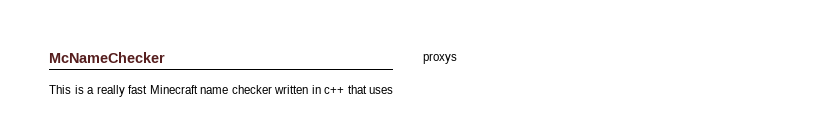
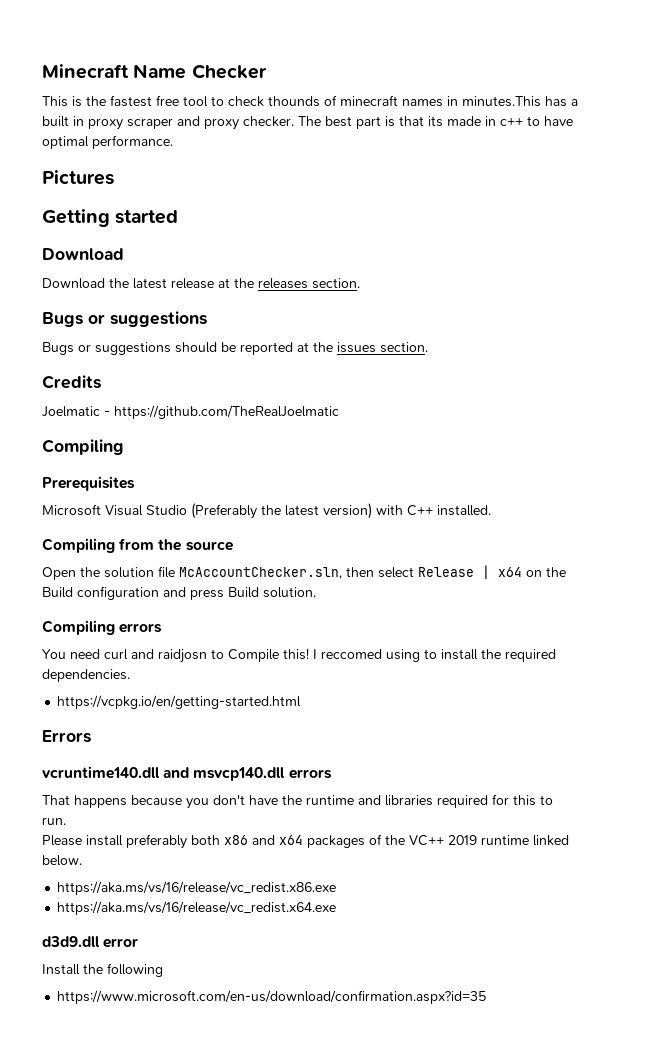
- McNameChecker
+ Minecraft Name Checker
- This is a really fast Minecraft name checker written in c++ that uses proxys
+ This is the fastest free tool to check thounds of minecraft names in minutes.This has a built in proxy scraper and proxy checker. The best part is that its made in c++ to have optimal performance.
+ Pictures
+ Getting started
+ Download
+ Download the latest release at the releases section.
+ Bugs or suggestions
+ Bugs or suggestions should be reported at the issues section.
+ Credits
+ Joelmatic - https://github.com/TheRealJoelmatic
+ Compiling
+ Prerequisites
+ Microsoft Visual Studio (Preferably the latest version) with C++ installed.
+ Compiling from the source
+ Open the solution file McAccountChecker.sln, then select Release | x64 on the Build configuration and press Build solution.
+ Compiling errors
+ You need curl and raidjosn to Compile this! I reccomed using to install the required dependencies.
+ https://vcpkg.io/en/getting-started.html
+ Errors
+ vcruntime140.dll and msvcp140.dll errors
+ That happens because you don't have the runtime and libraries required for this to run.
+ Please install preferably both x86 and x64 packages of the VC++ 2019 runtime linked below.
+ https://aka.ms/vs/16/release/vc_redist.x86.exe
+ https://aka.ms/vs/16/release/vc_redist.x64.exe
+ d3d9.dll error
+ Install the following
+ https://www.microsoft.com/en-us/download/confirmation.aspx?id=35

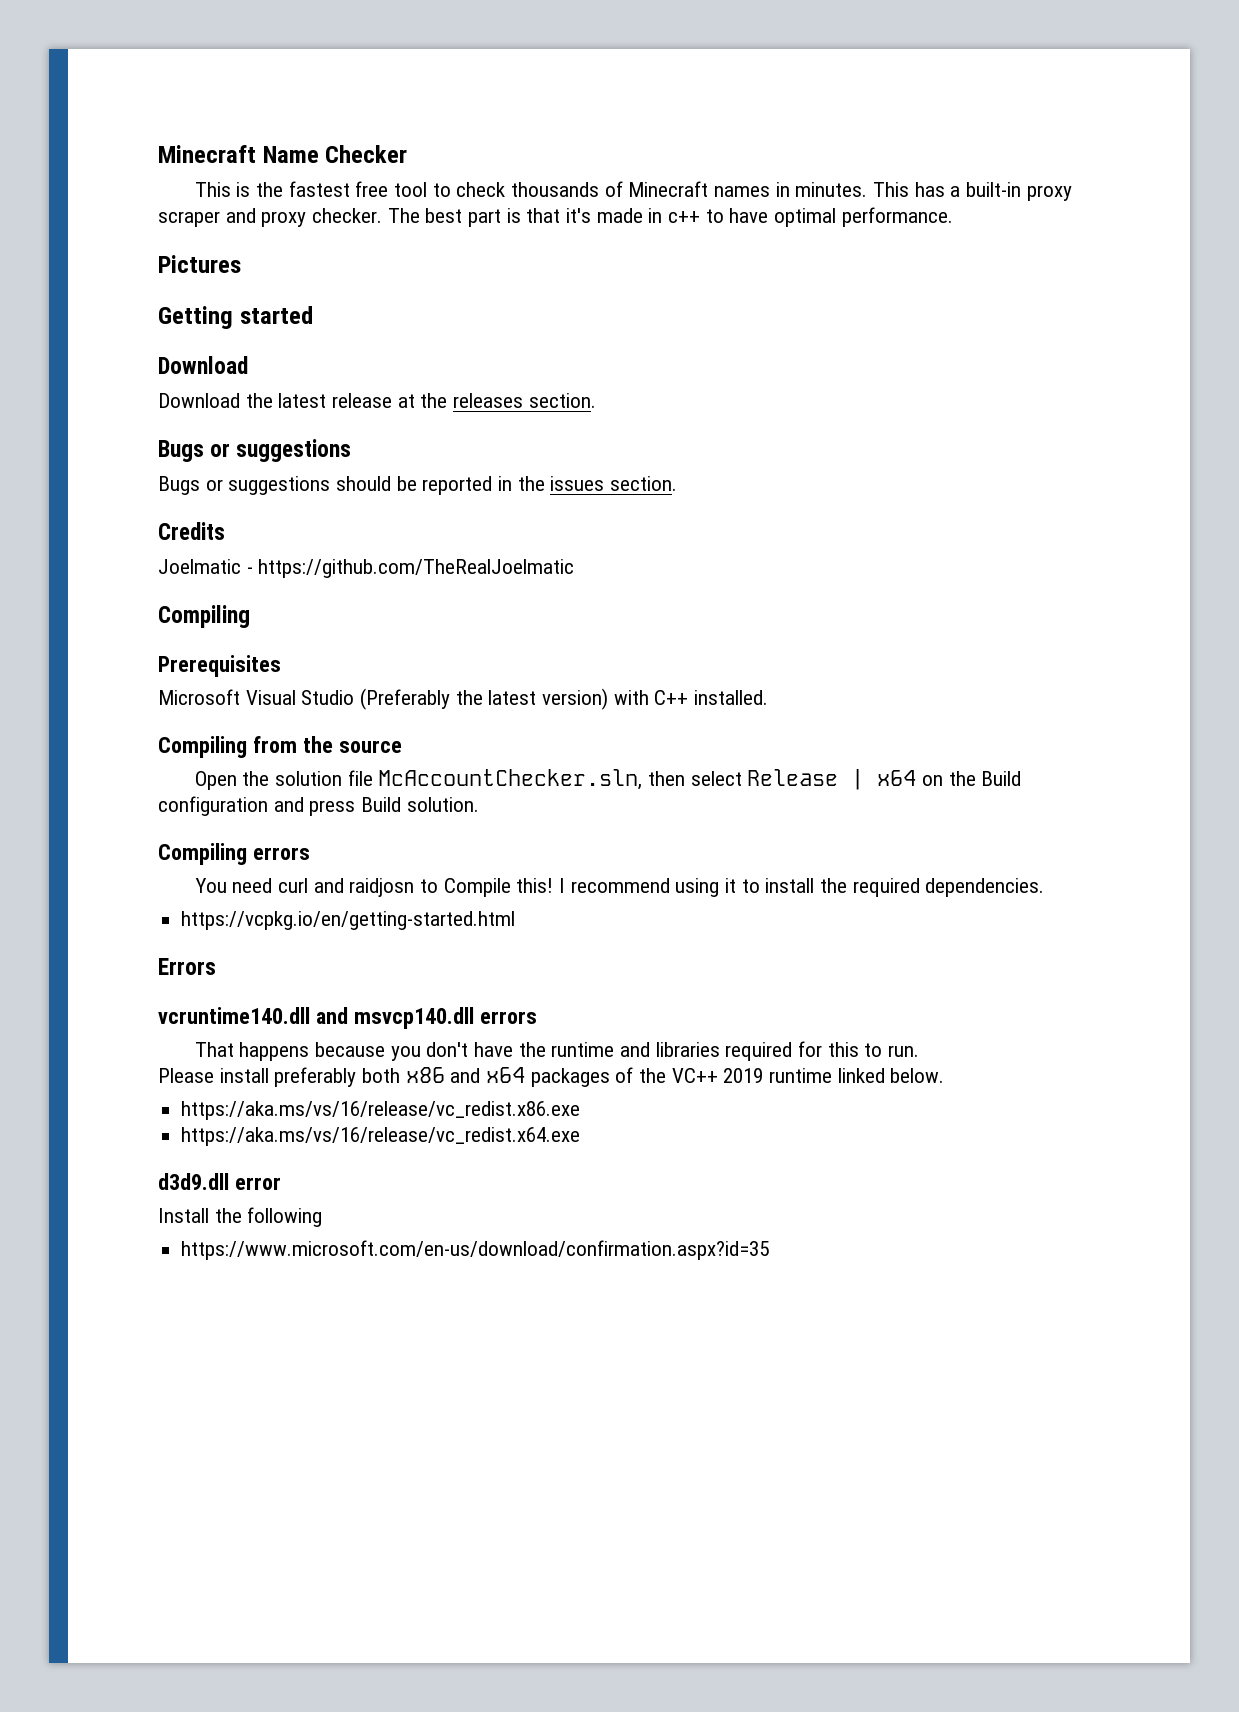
- This is the fastest free tool to check thounds of minecraft names in minutes.This has a built in proxy scraper and proxy checker.
+ This is the fastest free tool to check thousands of Minecraft names in minutes. This has a built-in proxy scraper and proxy checker.
- The best part is that its made in c++ to have optimal performance.
+ The best part is that it's made in c++ to have optimal performance.
- Bugs or suggestions should be reported at the issues section.
+ Bugs or suggestions should be reported in the issues section.
- I reccomed using to install the required dependencies.
+ I recommend using it to install the required dependencies.

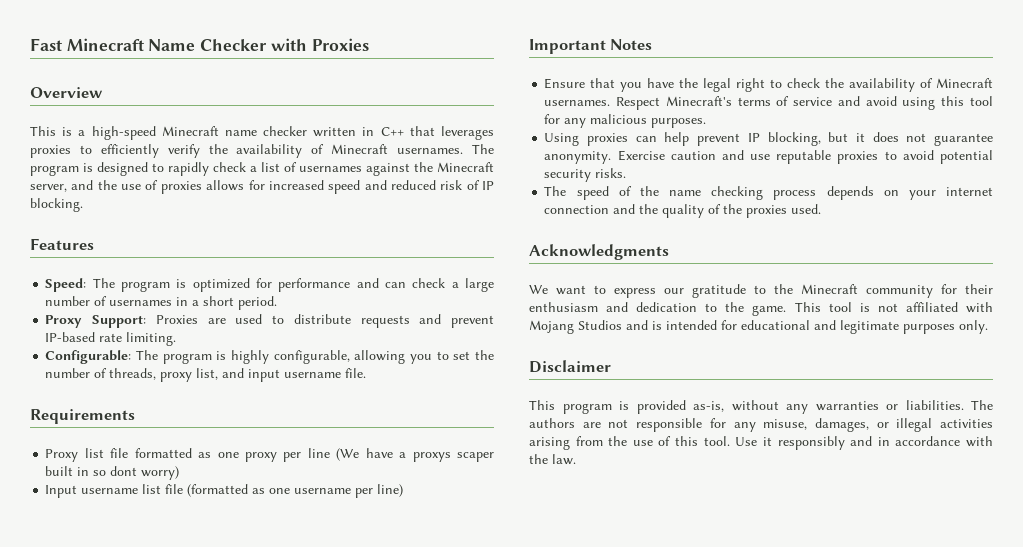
- Minecraft Name Checker
+ Fast Minecraft Name Checker with Proxies
+ Overview
- This is the fastest free tool to check thousands of Minecraft names in minutes. This has a built-in proxy scraper and proxy checker. The best part is that it's made in c++ to have optimal performance.
- Pictures
- Getting started
- Download
- Download the latest release at the releases section.
- Bugs or suggestions
- Bugs or suggestions should be reported in the issues section.
- Credits
- Joelmatic - https://github.com/TheRealJoelmatic
- Compiling
- Prerequisites
- Microsoft Visual Studio (Preferably the latest version) with C++ installed.
- Compiling from the source
- Open the solution file McAccountChecker.sln, then select Release | x64 on the Build configuration and press Build solution.
- Compiling errors
- You need curl and raidjosn to Compile this! I recommend using it to install the required dependencies.
- https://vcpkg.io/en/getting-started.html
- Errors
- vcruntime140.dll and msvcp140.dll errors
- That happens because you don't have the runtime and libraries required for this to run.
- Please install preferably both x86 and x64 packages of the VC++ 2019 runtime linked below.
- https://aka.ms/vs/16/release/vc_redist.x86.exe
- https://aka.ms/vs/16/release/vc_redist.x64.exe
- d3d9.dll error
- Install the following
- https://www.microsoft.com/en-us/download/confirmation.aspx?id=35
+ This is a high-speed Minecraft name checker written in C++ that leverages proxies to efficiently verify the availability of Minecraft usernames. The program is designed to rapidly check a list of usernames against the Minecraft server, and the use of proxies allows for increased speed and reduced risk of IP blocking.
+ Features
+ Speed: The program is optimized for performance and can check a large number of usernames in a short period.
+ Proxy Support: Proxies are used to distribute requests and prevent IP-based rate limiting.
+ Configurable: The program is highly configurable, allowing you to set the number of threads, proxy list, and input username file.
+ Requirements
+ Proxy list file formatted as one proxy per line (We have a proxys scaper built in so dont worry)
+ Input username list file (formatted as one username per line)
+ Important Notes
+ Ensure that you have the legal right to check the availability of Minecraft usernames. Respect Minecraft's terms of service and avoid using this tool for any malicious purposes.
+ Using proxies can help prevent IP blocking, but it does not guarantee anonymity. Exercise caution and use reputable proxies to avoid potential security risks.
+ The speed of the name checking process depends on your internet connection and the quality of the proxies used.
+ Acknowledgments
+ We want to express our gratitude to the Minecraft community for their enthusiasm and dedication to the game. This tool is not affiliated with Mojang Studios and is intended for educational and legitimate purposes only.
+ Disclaimer
+ This program is provided as-is, without any warranties or liabilities. The authors are not responsible for any misuse, damages, or illegal activities arising from the use of this tool. Use it responsibly and in accordance with the law.

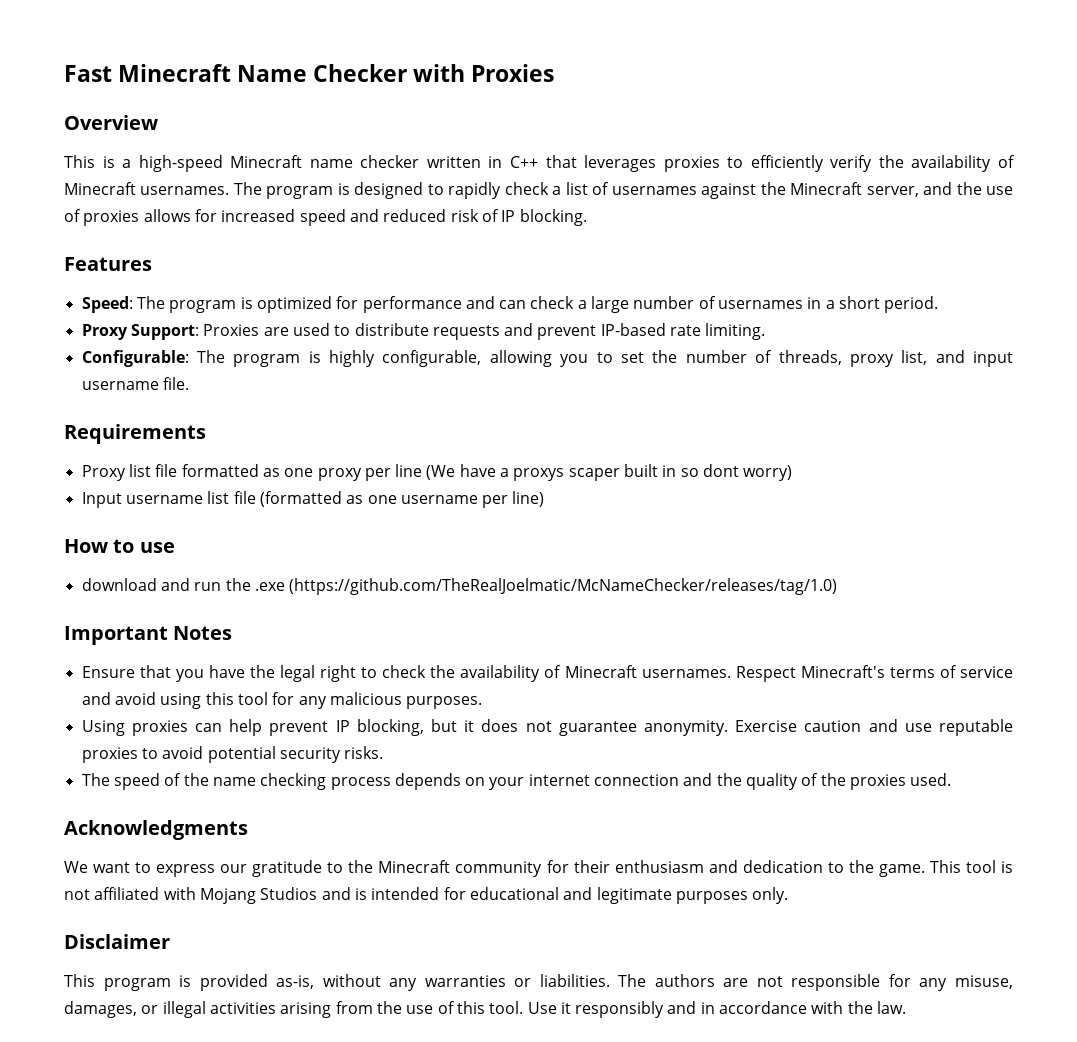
+ How to use
+ download and run the .exe (https://github.com/TheRealJoelmatic/McNameChecker/releases/tag/1.0)

